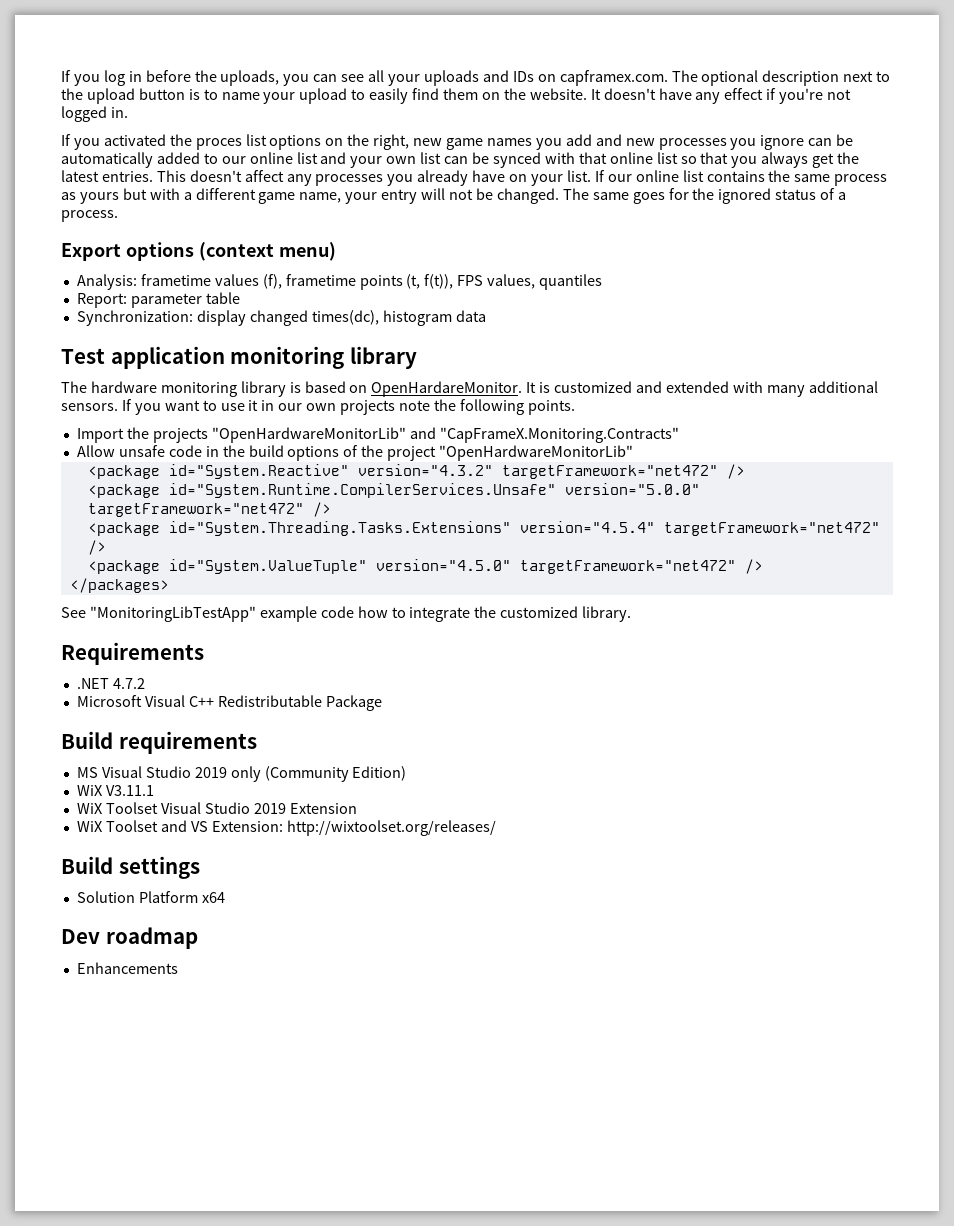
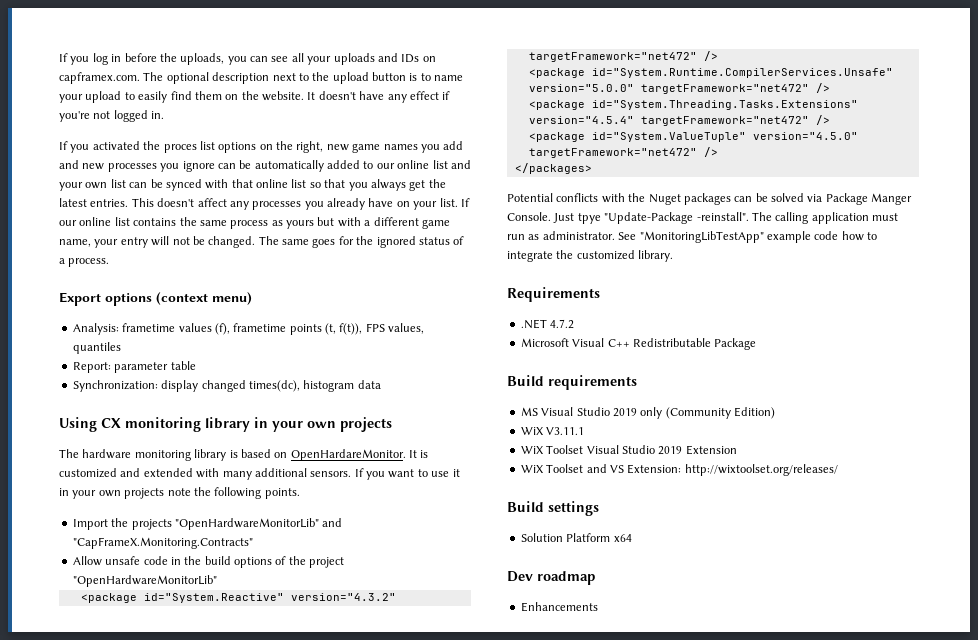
- Test application monitoring library
+ Using CX monitoring library in your own projects
- If you want to use it in our own projects note the following points.
+ If you want to use it in your own projects note the following points.
+ Potential conflicts with the Nuget packages can be solved via Package Manger Console. Just tpye "Update-Package -reinstall". The calling application must run as administrator.

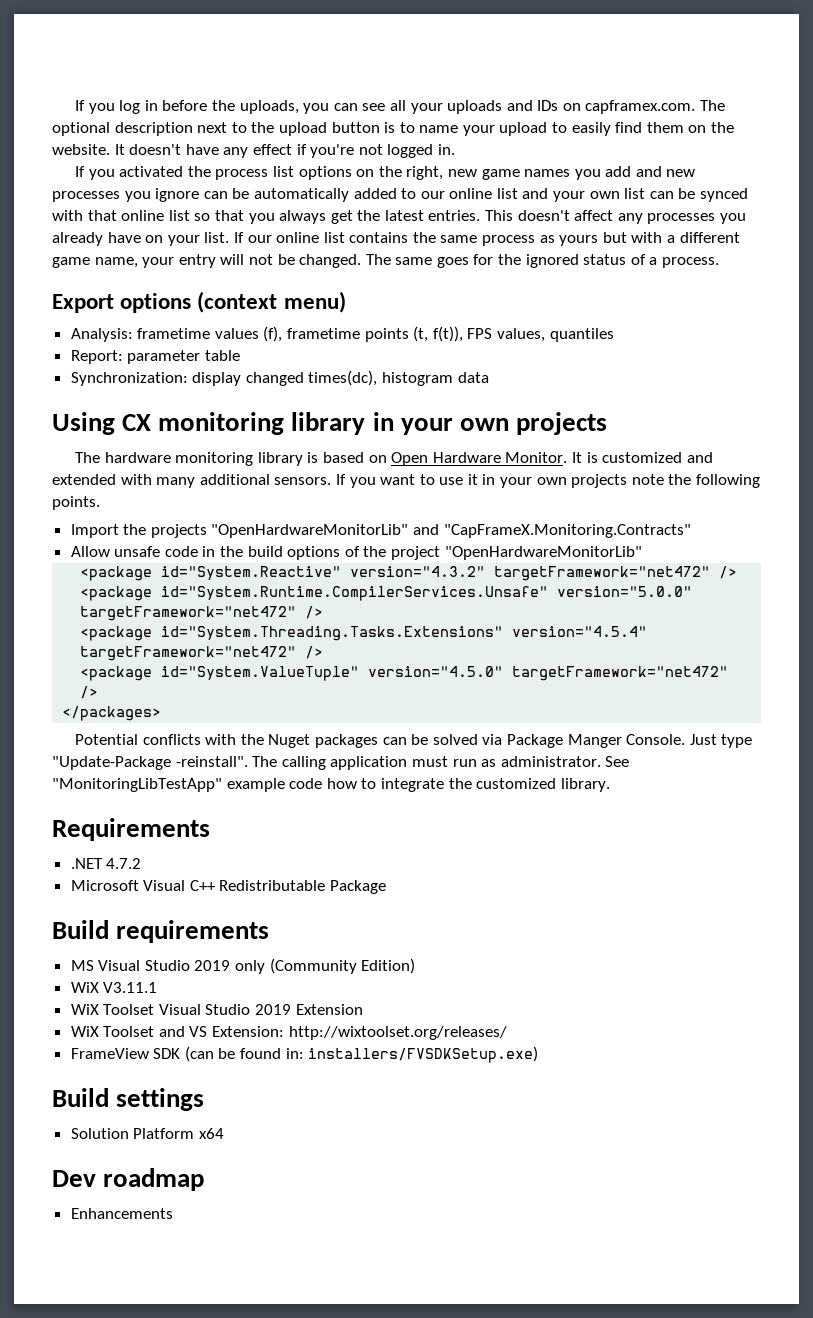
- If you activated the proces list options on the right, new game names you add and new processes you ignore can be automatically added to our online list and your own list can be synced with that online list so that you always get the latest entries.
+ If you activated the process list options on the right, new game names you add and new processes you ignore can be automatically added to our online list and your own list can be synced with that online list so that you always get the latest entries.
- The hardware monitoring library is based on OpenHardareMonitor.
+ The hardware monitoring library is based on Open Hardware Monitor.
- Just tpye "Update-Package -reinstall".
+ Just type "Update-Package -reinstall".
+ FrameView SDK (can be found in: installers/FVSDKSetup.exe)

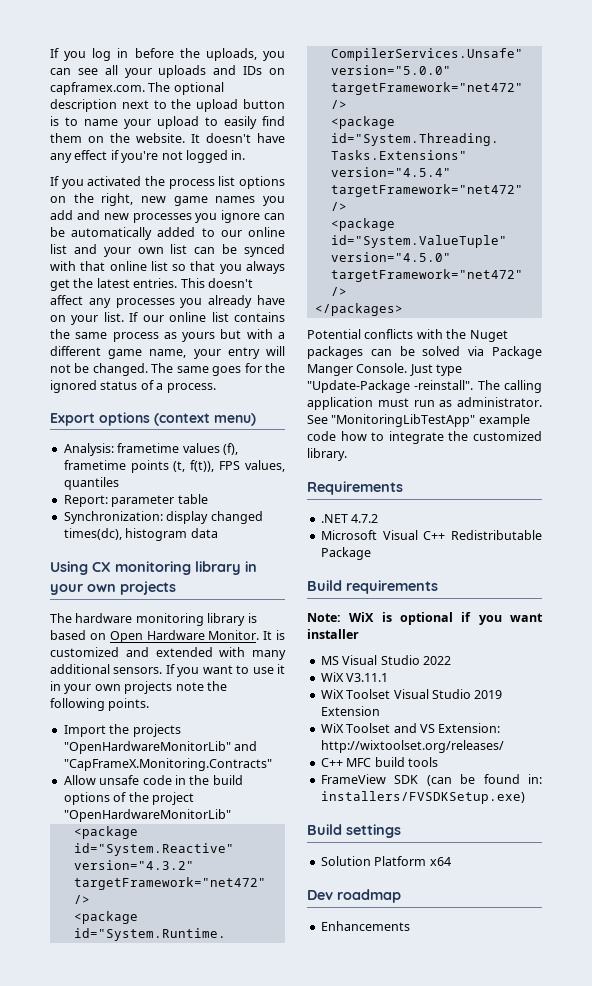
+ Note: WiX is optional if you want installer
- MS Visual Studio 2019 only (Community Edition)
+ MS Visual Studio 2022
+ C++ MFC build tools

